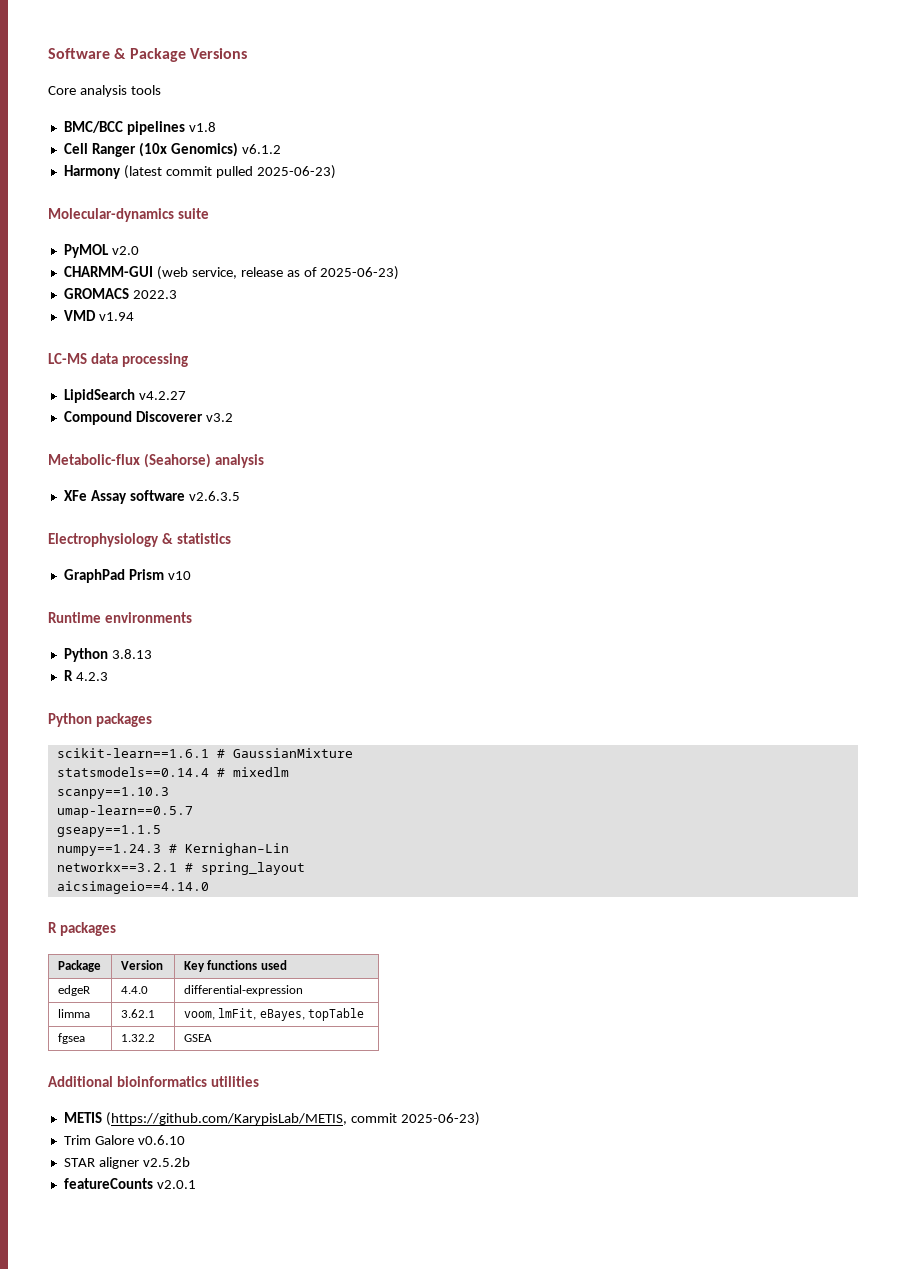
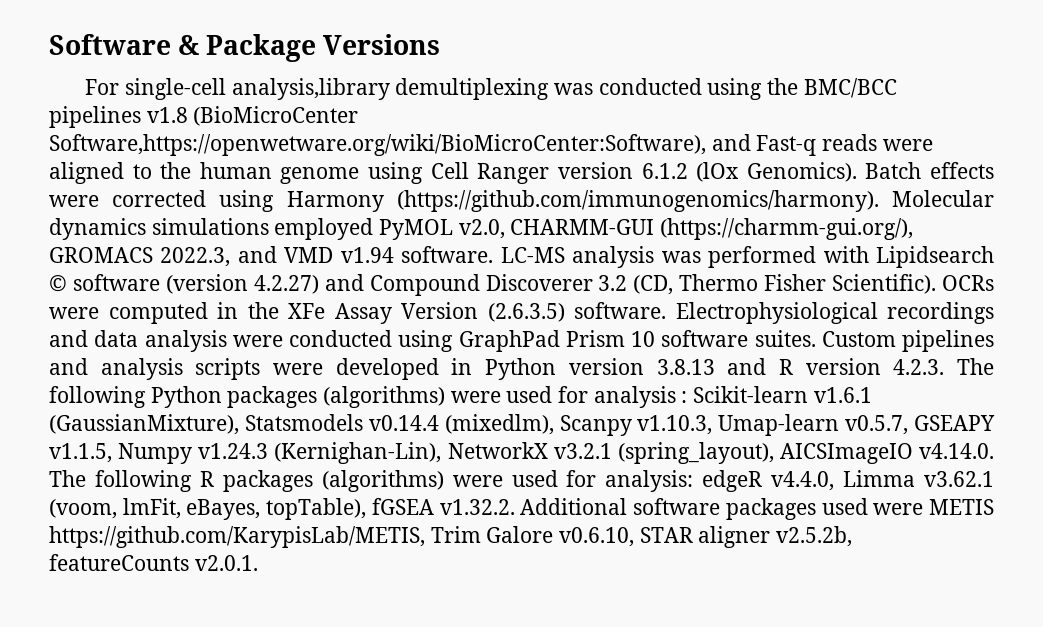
- Core analysis tools
- BMC/BCC pipelines v1.8
- Cell Ranger (10x Genomics) v6.1.2
- Harmony (latest commit pulled 2025-06-23)
- Molecular-dynamics suite
- PyMOL v2.0
- CHARMM-GUI (web service, release as of 2025-06-23)
- GROMACS 2022.3
- VMD v1.94
- LC-MS data processing
- LipidSearch v4.2.27
- Compound Discoverer v3.2
- Metabolic-flux (Seahorse) analysis
- XFe Assay software v2.6.3.5
- Electrophysiology & statistics
- GraphPad Prism v10
- Runtime environments
- Python 3.8.13
- R 4.2.3
- Python packages
- scikit-learn==1.6.1 # GaussianMixture
- statsmodels==0.14.4 # mixedlm
- scanpy==1.10.3
- umap-learn==0.5.7
- gseapy==1.1.5
- numpy==1.24.3 # Kernighan–Lin
- networkx==3.2.1 # spring_layout
- aicsimageio==4.14.0
- R packages
- Package | Version | Key functions used
- edgeR | 4.4.0 | differential-expression
- limma | 3.62.1 | voom, lmFit, eBayes, topTable
- fgsea | 1.32.2 | GSEA
- Additional bioinformatics utilities
- METIS (https://github.com/KarypisLab/METIS, commit 2025-06-23)
- Trim Galore v0.6.10
- STAR aligner v2.5.2b
- featureCounts v2.0.1
+ For single-cell analysis,library demultiplexing was conducted using the BMC/BCC pipelines v1.8 (BioMicroCenter Software,https://openwetware.org/wiki/BioMicroCenter:Software), and Fast-q reads were aligned to the human genome using Cell Ranger version 6.1.2 (lOx Genomics). Batch effects were corrected using Harmony (https://github.com/immunogenomics/harmony). Molecular dynamics simulations employed PyMOL v2.0, CHARMM-GUI (https://charmm-gui.org/), GROMACS 2022.3, and VMD v1.94 software. LC-MS analysis was performed with Lipidsearch © software (version 4.2.27) and Compound Discoverer 3.2 (CD, Thermo Fisher Scientific). OCRs were computed in the XFe Assay Version (2.6.3.5) software. Electrophysiological recordings and data analysis were conducted using GraphPad Prism 10 software suites. Custom pipelines and analysis scripts were developed in Python version 3.8.13 and R version 4.2.3. The following Python packages (algorithms) were used for analysis : Scikit-learn v1.6.1 (GaussianMixture), Statsmodels v0.14.4 (mixedlm), Scanpy v1.10.3, Umap-learn v0.5.7, GSEAPY v1.1.5, Numpy v1.24.3 (Kernighan-Lin), NetworkX v3.2.1 (spring_layout), AICSImageIO v4.14.0. The following R packages (algorithms) were used for analysis: edgeR v4.4.0, Limma v3.62.1 (voom, lmFit, eBayes, topTable), fGSEA v1.32.2. Additional software packages used were METIS https://github.com/KarypisLab/METIS, Trim Galore v0.6.10, STAR aligner v2.5.2b, featureCounts v2.0.1.

